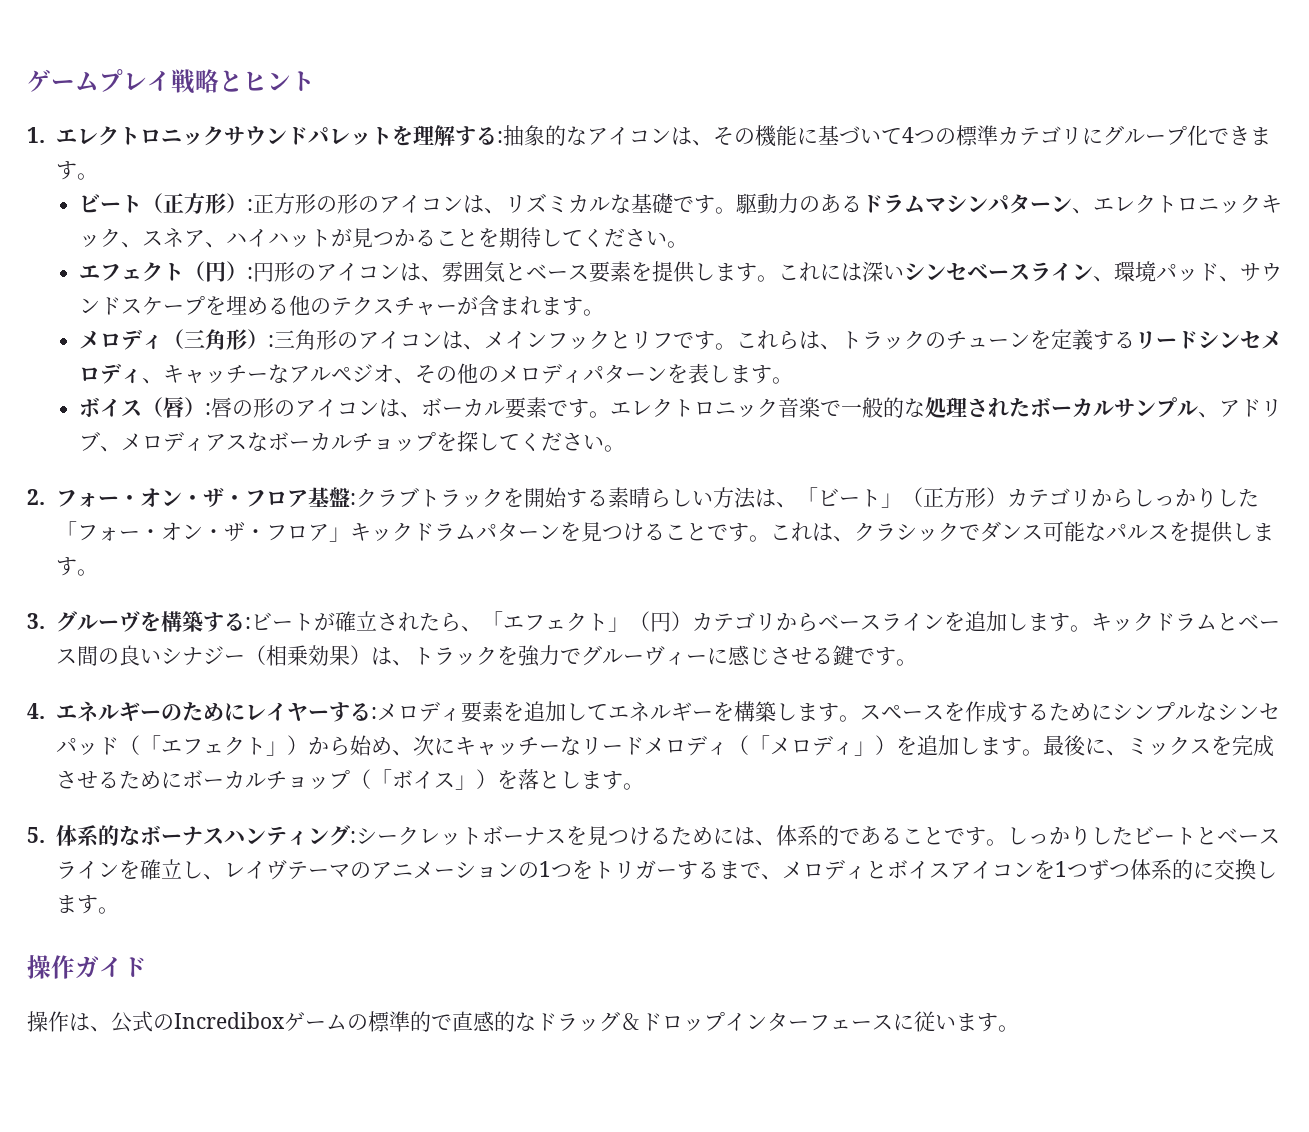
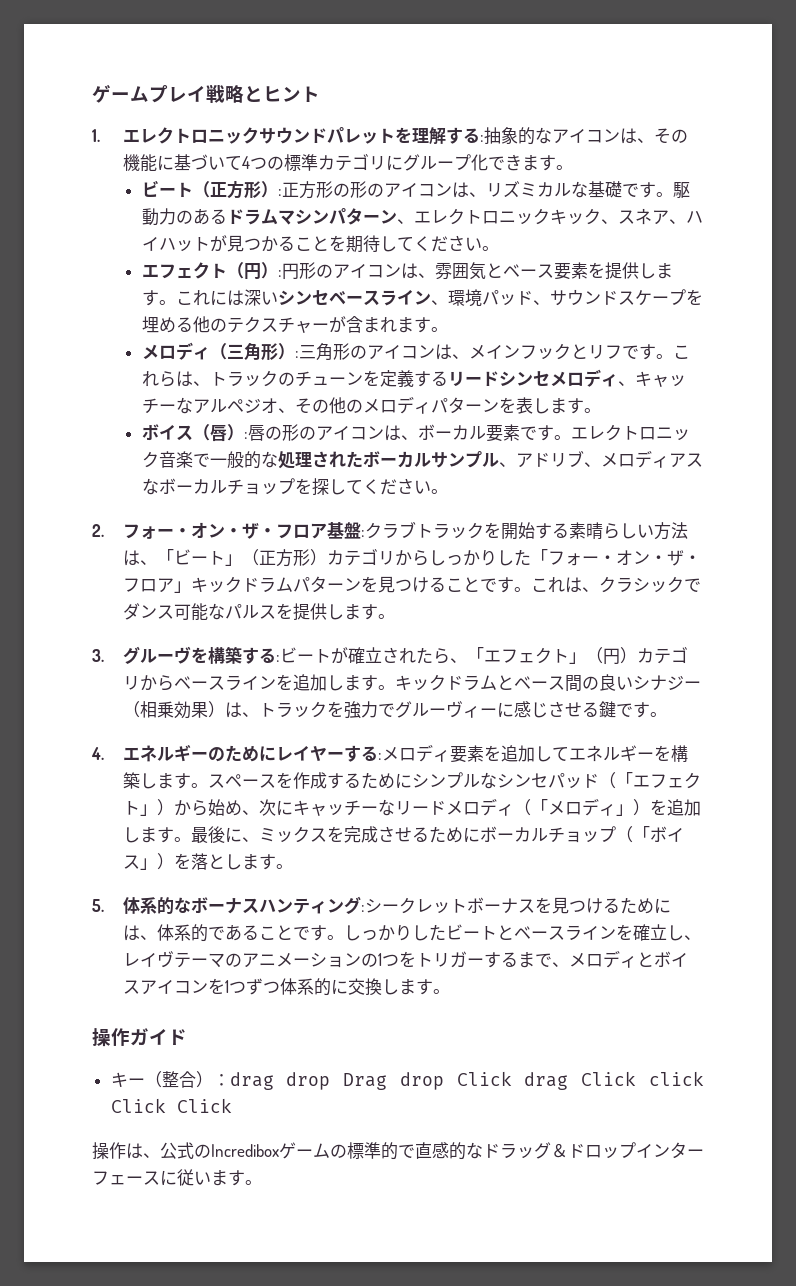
+ キー（整合）：drag drop Drag drop Click drag Click click Click Click

